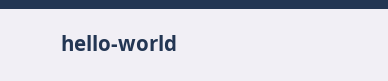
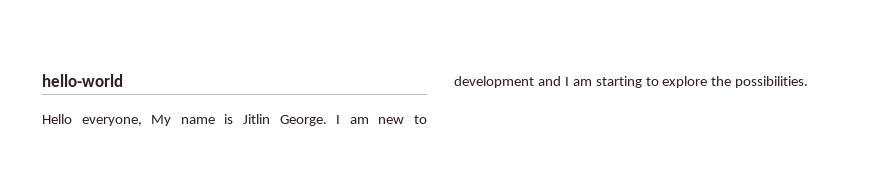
+ Hello everyone, My name is Jitlin George. I am new to development and I am starting to explore the possibilities.

